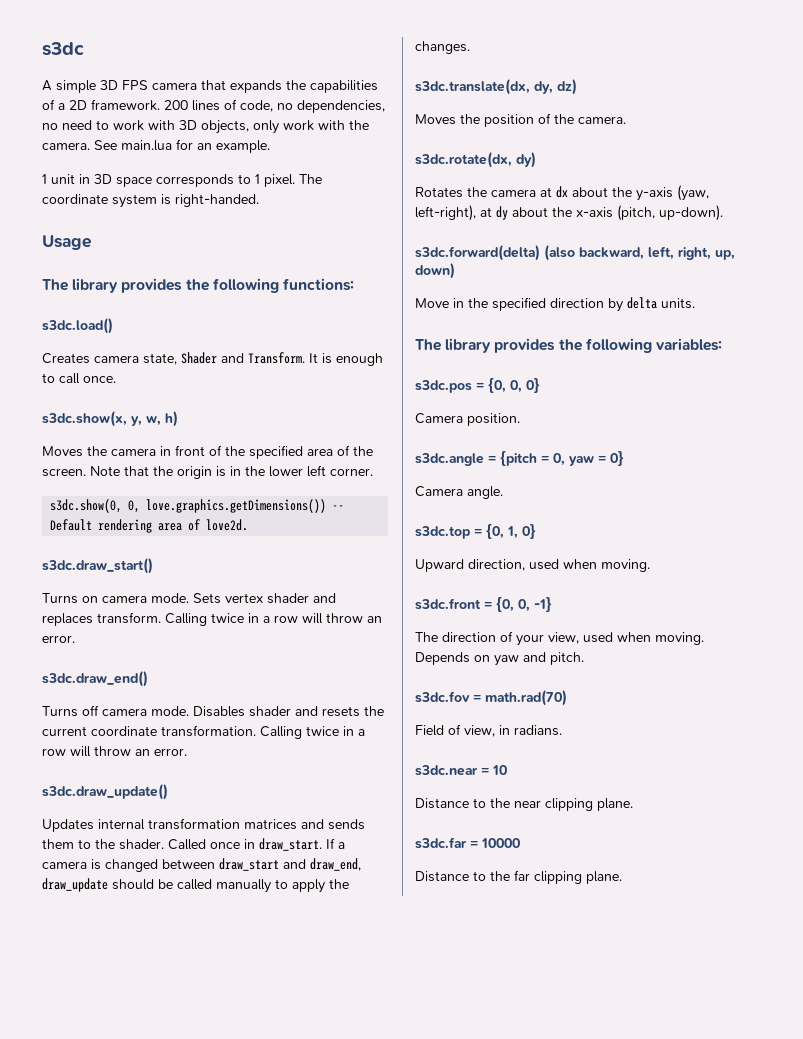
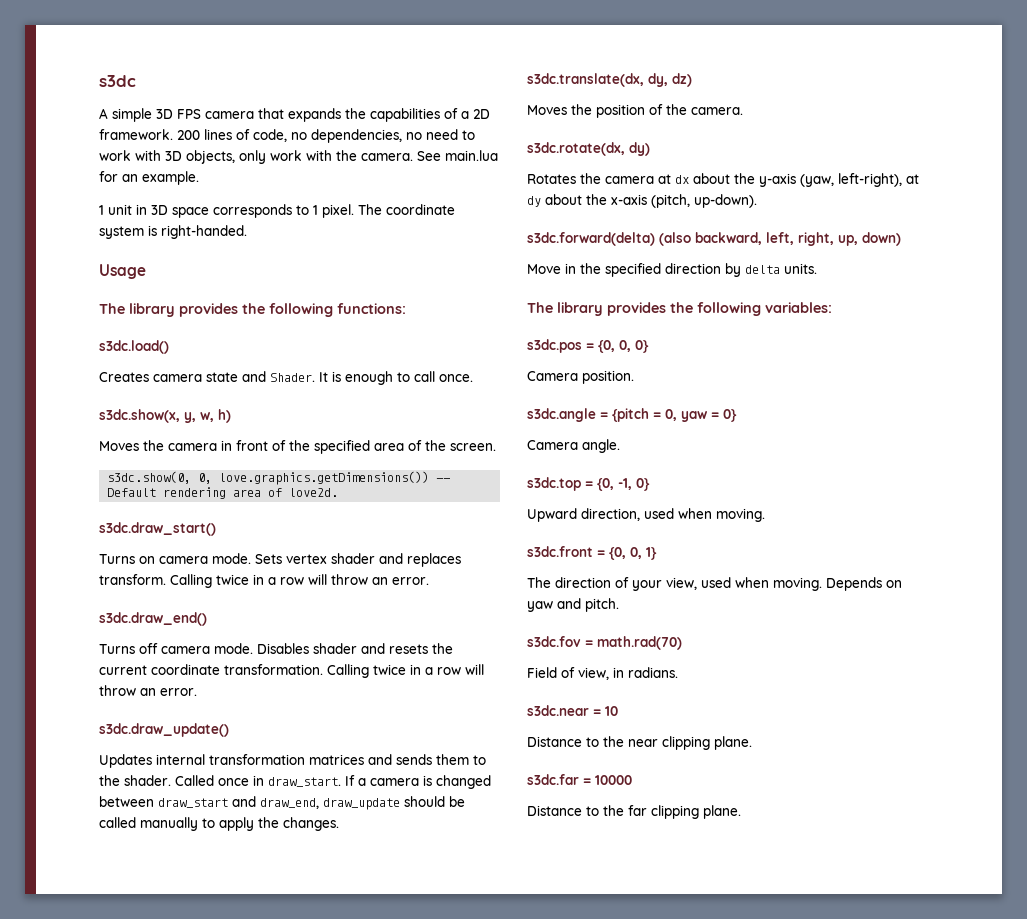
- Creates camera state, Shader and Transform.
+ Creates camera state and Shader.
- Note that the origin is in the lower left corner.
- s3dc.top = {0, 1, 0}
+ s3dc.top = {0, -1, 0}
- s3dc.front = {0, 0, -1}
+ s3dc.front = {0, 0, 1}

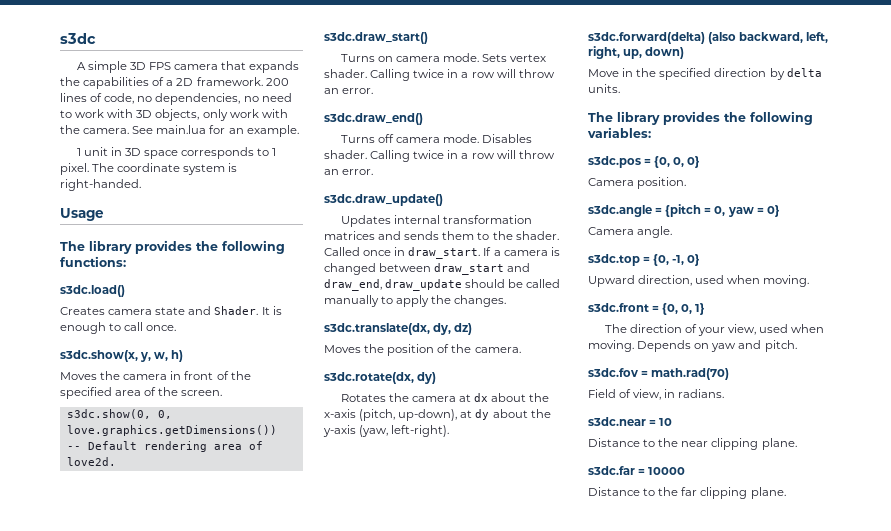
- Sets vertex shader and replaces transform.
+ Sets vertex shader.
- Disables shader and resets the current coordinate transformation.
+ Disables shader.
- Rotates the camera at dx about the y-axis (yaw, left-right), at dy about the x-axis (pitch, up-down).
+ Rotates the camera at dx about the x-axis (pitch, up-down), at dy about the y-axis (yaw, left-right).

